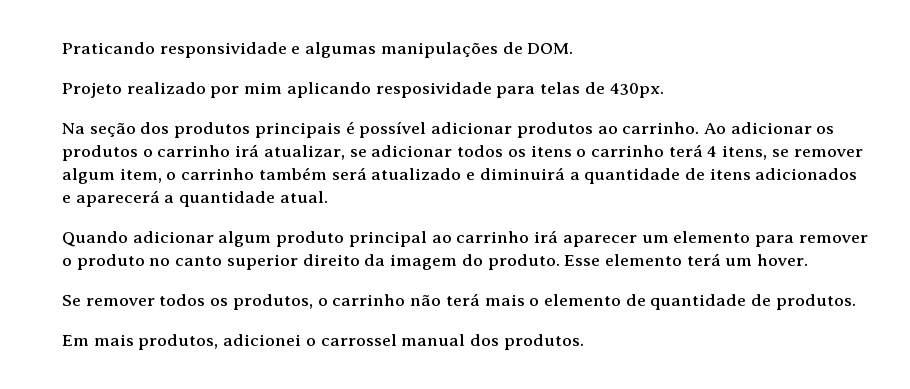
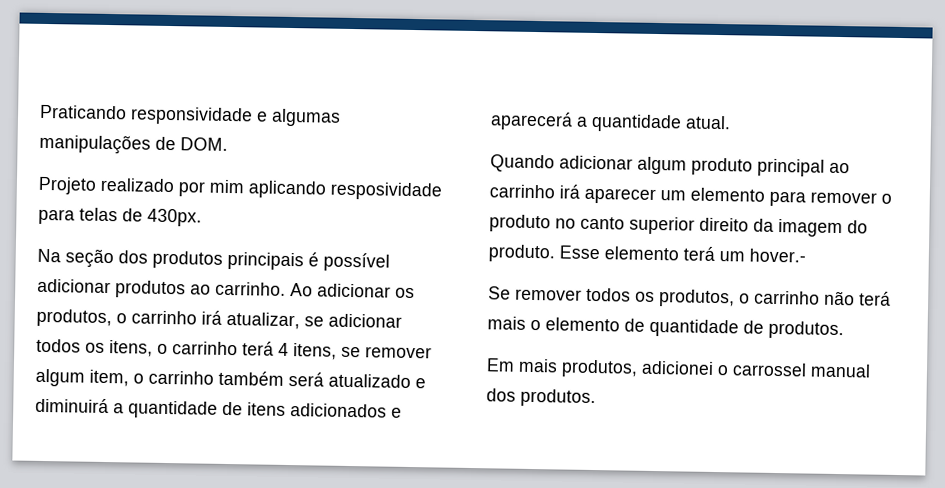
- Ao adicionar os produtos o carrinho irá atualizar, se adicionar todos os itens o carrinho terá 4 itens, se remover algum item, o carrinho também será atualizado e diminuirá a quantidade de itens adicionados e aparecerá a quantidade atual.
+ Ao adicionar os produtos, o carrinho irá atualizar, se adicionar todos os itens, o carrinho terá 4 itens, se remover algum item, o carrinho também será atualizado e diminuirá a quantidade de itens adicionados e aparecerá a quantidade atual.
- Esse elemento terá um hover.
+ Esse elemento terá um hover.-

